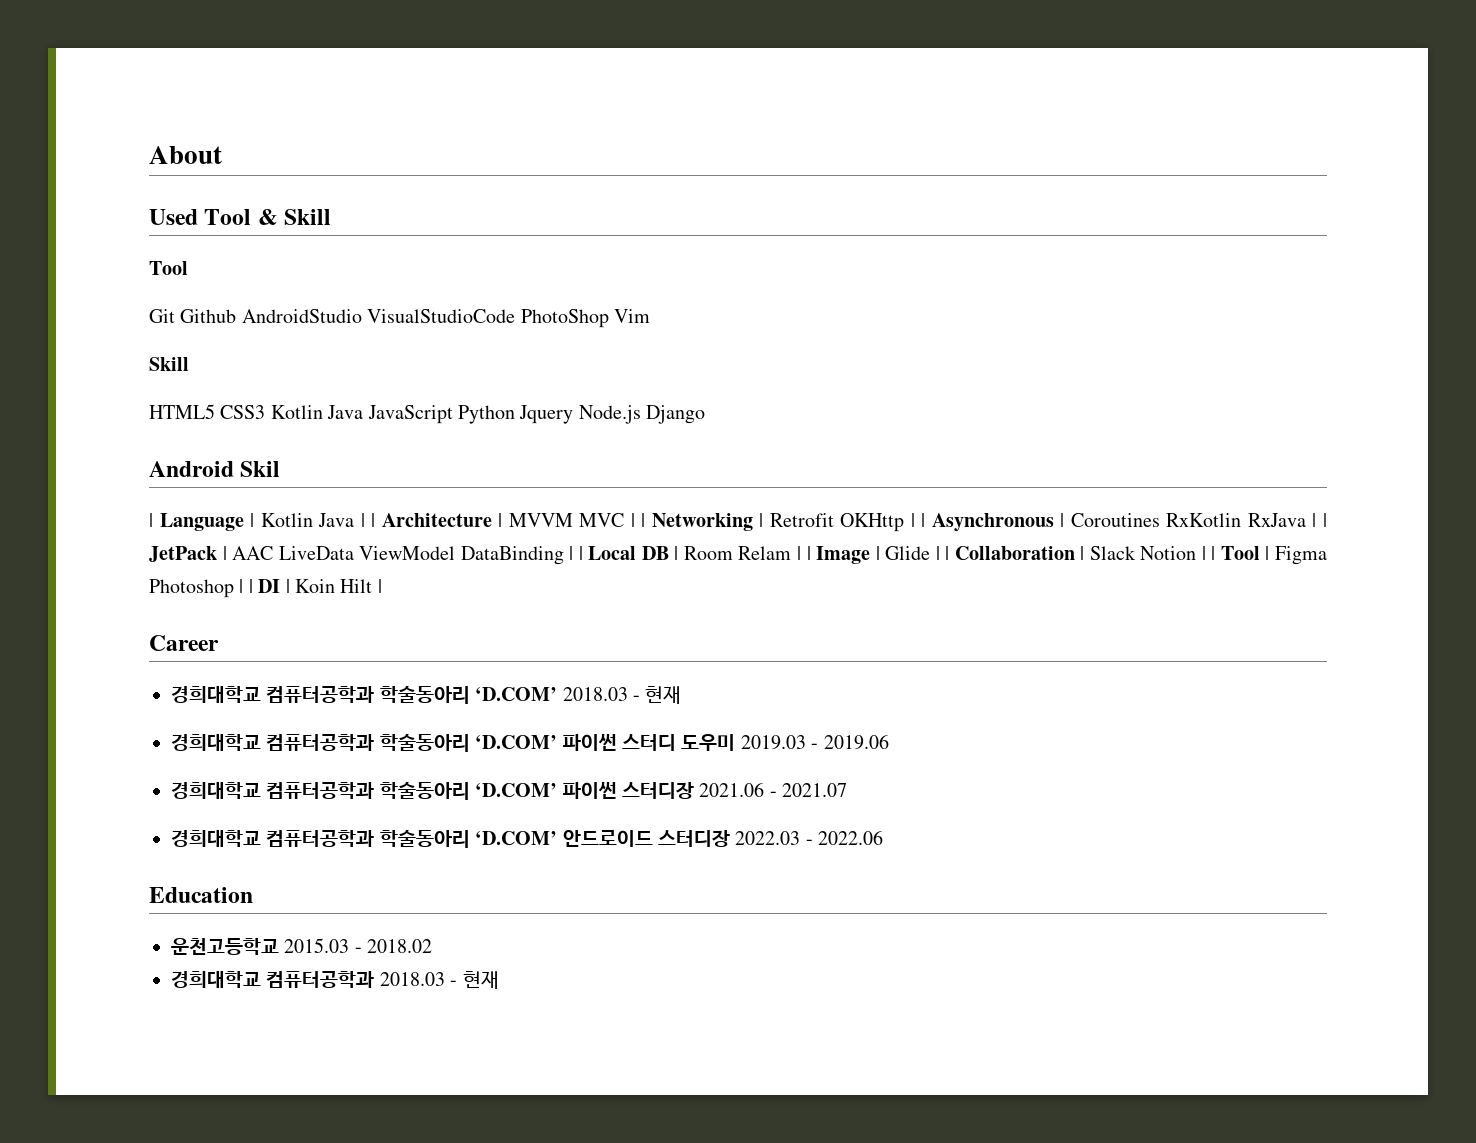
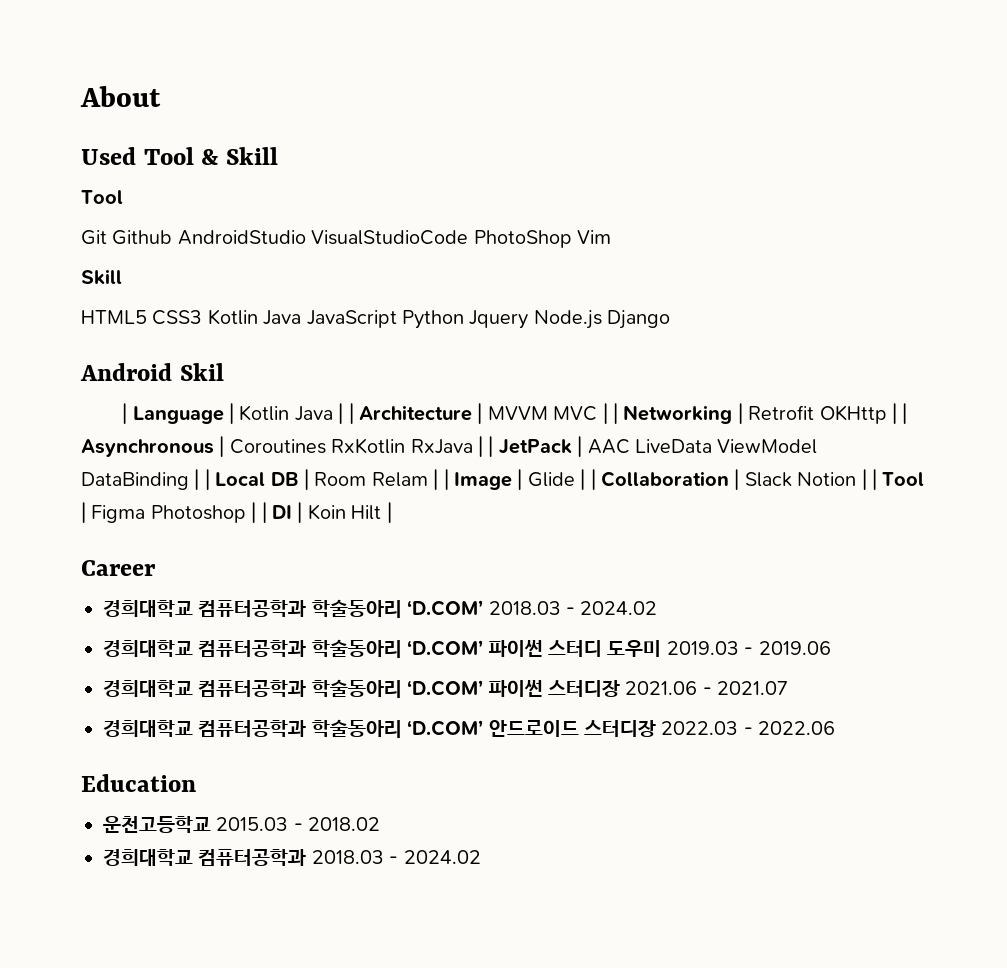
- 경희대학교 컴퓨터공학과 학술동아리 ‘D.COM’ 2018.03 - 현재
+ 경희대학교 컴퓨터공학과 학술동아리 ‘D.COM’ 2018.03 - 2024.02
- 경희대학교 컴퓨터공학과 2018.03 - 현재
+ 경희대학교 컴퓨터공학과 2018.03 - 2024.02

